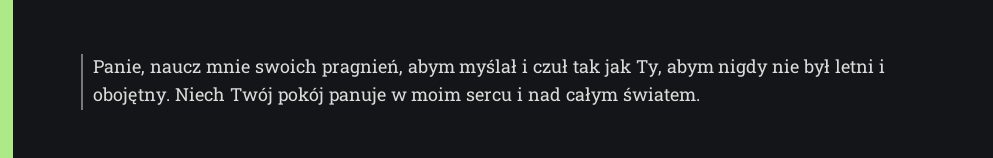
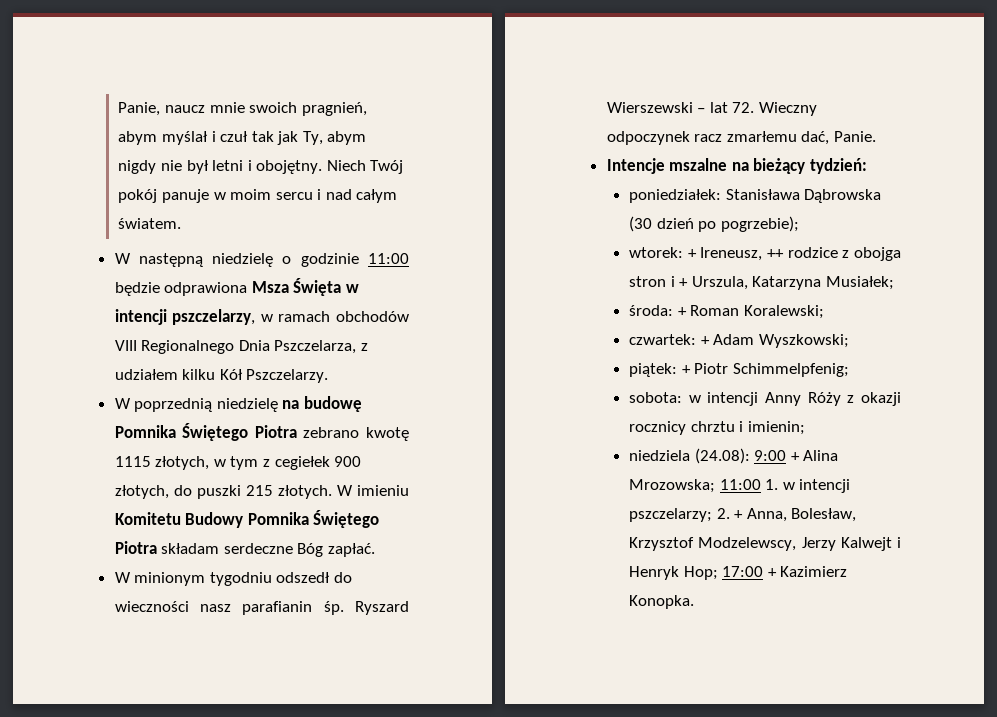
+ W następną niedzielę o godzinie 11:00 będzie odprawiona Msza Święta w intencji pszczelarzy, w ramach obchodów VIII Regionalnego Dnia Pszczelarza, z udziałem kilku Kół Pszczelarzy.
+ W poprzednią niedzielę na budowę Pomnika Świętego Piotra zebrano kwotę 1115 złotych, w tym z cegiełek 900 złotych, do puszki 215 złotych. W imieniu Komitetu Budowy Pomnika Świętego Piotra składam serdeczne Bóg zapłać.
+ W minionym tygodniu odszedł do wieczności nasz parafianin śp. Ryszard Wierszewski – lat 72. Wieczny odpoczynek racz zmarłemu dać, Panie.
+ Intencje mszalne na bieżący tydzień:
+ poniedziałek: Stanisława Dąbrowska (30 dzień po pogrzebie);
+ wtorek: + Ireneusz, ++ rodzice z obojga stron i + Urszula, Katarzyna Musiałek;
+ środa: + Roman Koralewski;
+ czwartek: + Adam Wyszkowski;
+ piątek: + Piotr Schimmelpfenig;
+ sobota: w intencji Anny Róży z okazji rocznicy chrztu i imienin;
+ niedziela (24.08): 9:00 + Alina Mrozowska; 11:00 1. w intencji pszczelarzy; 2. + Anna, Bolesław, Krzysztof Modzelewscy, Jerzy Kalwejt i Henryk Hop; 17:00 + Kazimierz Konopka.

